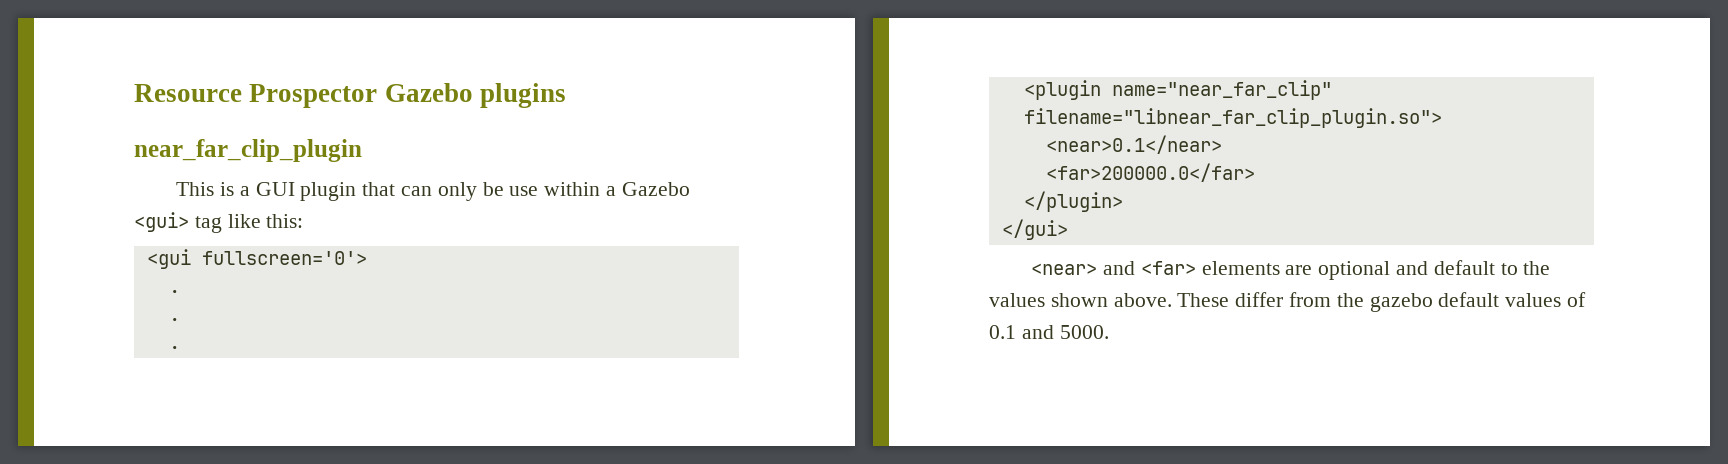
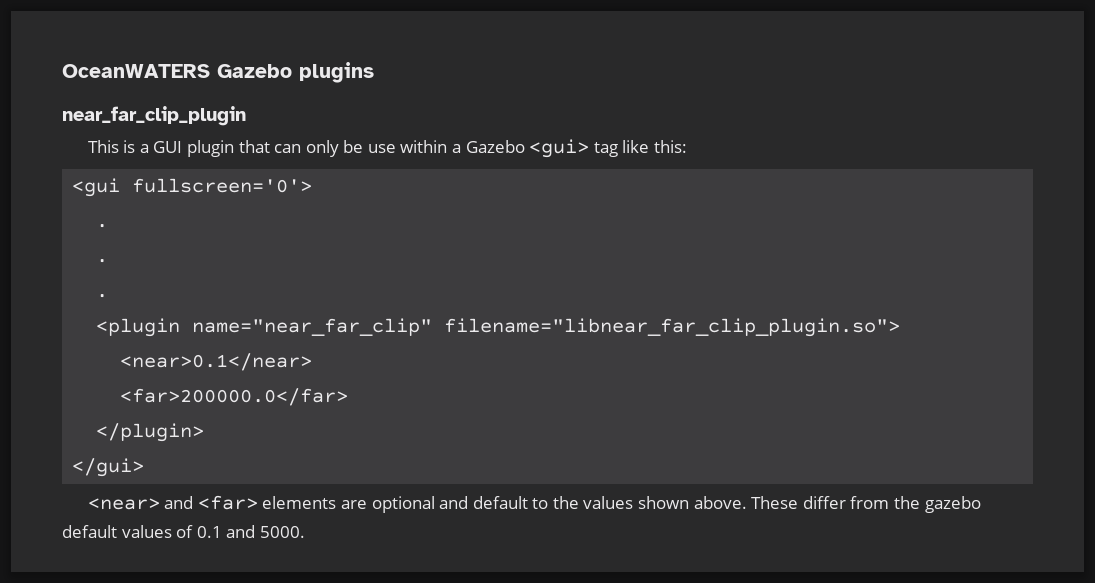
- Resource Prospector Gazebo plugins
+ OceanWATERS Gazebo plugins

